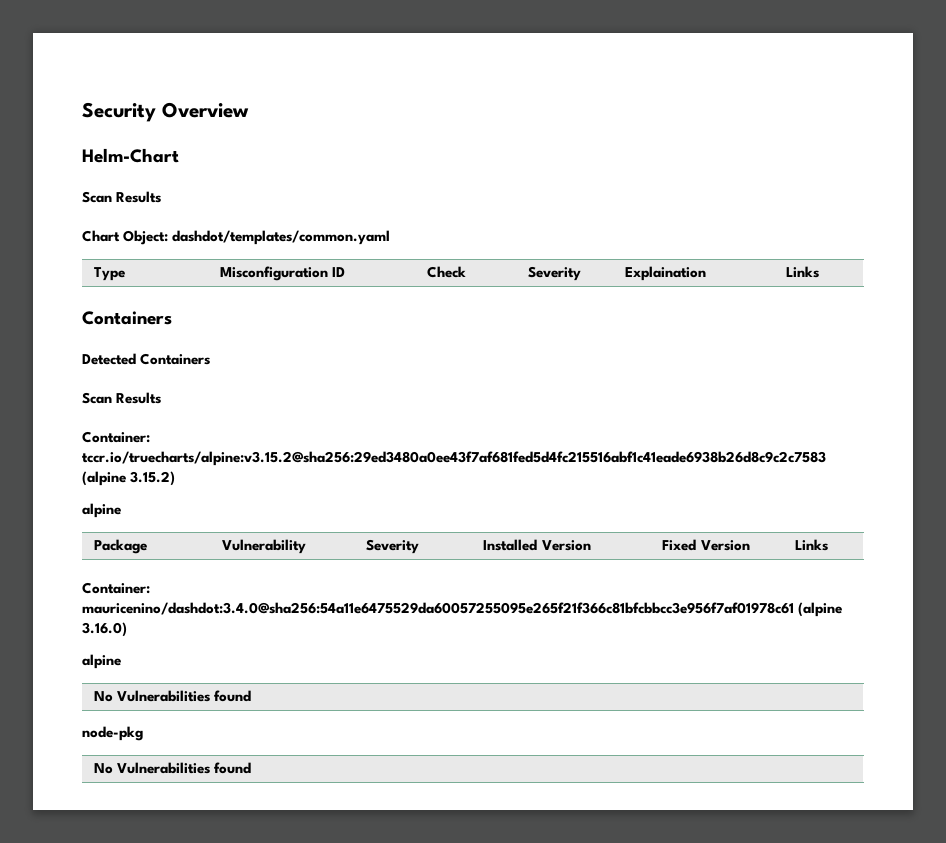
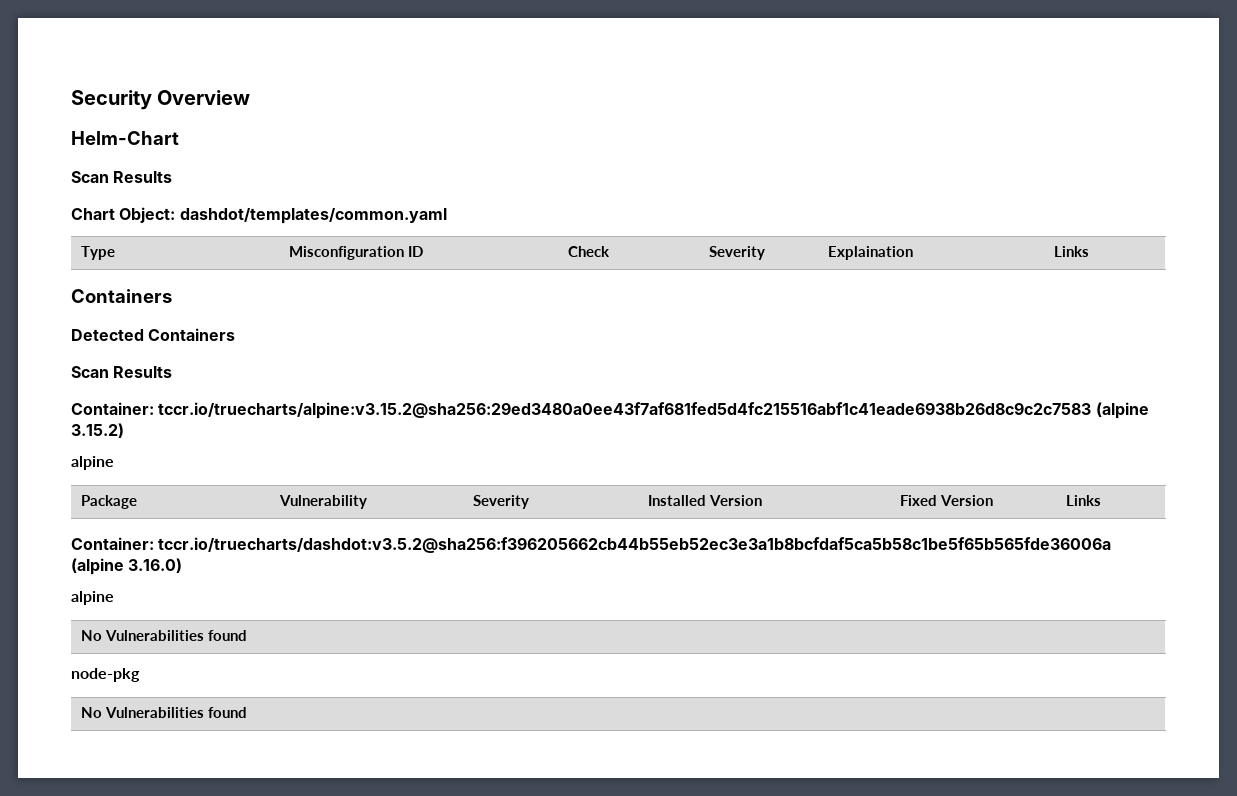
- Container: mauricenino/dashdot:3.4.0@sha256:54a11e6475529da60057255095e265f21f366c81bfcbbcc3e956f7af01978c61 (alpine 3.16.0)
+ Container: tccr.io/truecharts/dashdot:v3.5.2@sha256:f396205662cb44b55eb52ec3e3a1b8bcfdaf5ca5b58c1be5f65b565fde36006a (alpine 3.16.0)

